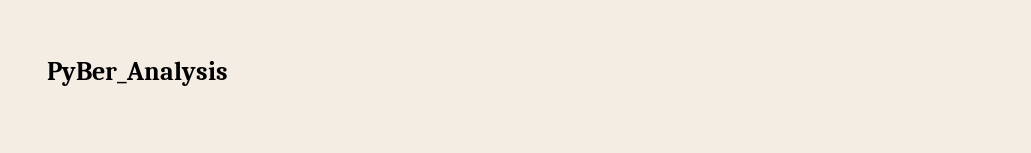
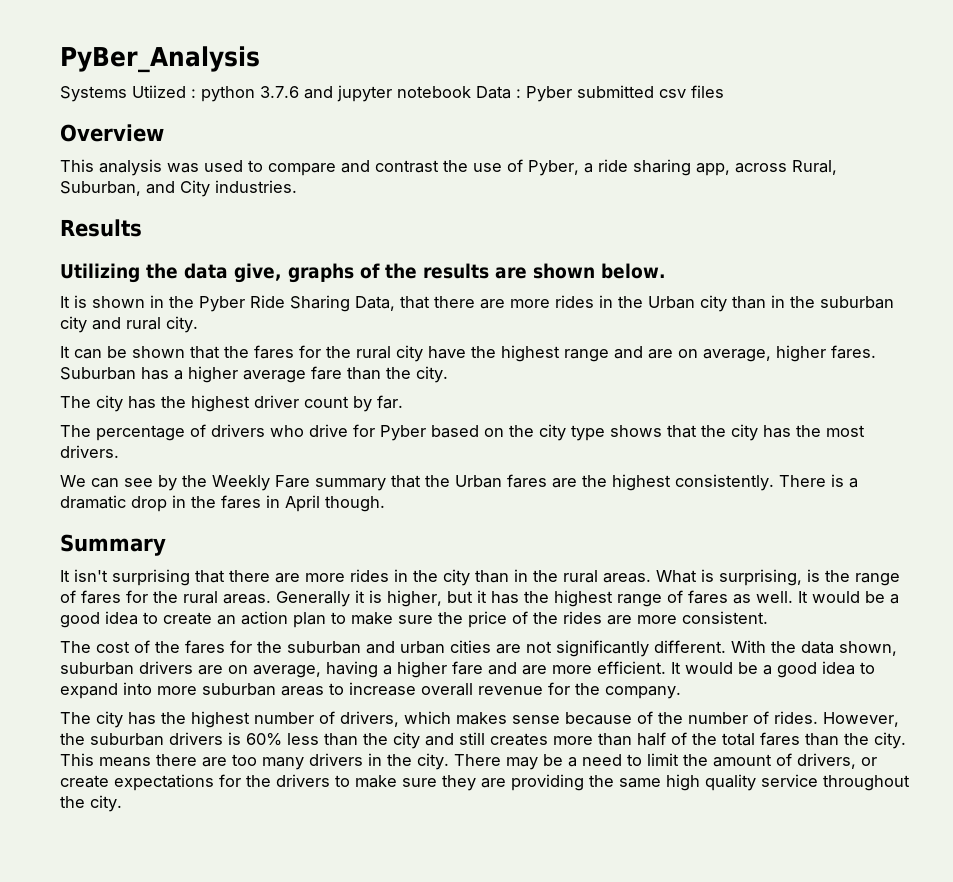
+ Systems Utiized : python 3.7.6 and jupyter notebook Data : Pyber submitted csv files
+ Overview
+ This analysis was used to compare and contrast the use of Pyber, a ride sharing app, across Rural, Suburban, and City industries.
+ Results
+ Utilizing the data give, graphs of the results are shown below.
+ It is shown in the Pyber Ride Sharing Data, that there are more rides in the Urban city than in the suburban city and rural city.
+ It can be shown that the fares for the rural city have the highest range and are on average, higher fares. Suburban has a higher average fare than the city.
+ The city has the highest driver count by far.
+ The percentage of drivers who drive for Pyber based on the city type shows that the city has the most drivers.
+ We can see by the Weekly Fare summary that the Urban fares are the highest consistently. There is a dramatic drop in the fares in April though.
+ Summary
+ It isn't surprising that there are more rides in the city than in the rural areas. What is surprising, is the range of fares for the rural areas. Generally it is higher, but it has the highest range of fares as well. It would be a good idea to create an action plan to make sure the price of the rides are more consistent.
+ The cost of the fares for the suburban and urban cities are not significantly different. With the data shown, suburban drivers are on average, having a higher fare and are more efficient. It would be a good idea to expand into more suburban areas to increase overall revenue for the company.
+ The city has the highest number of drivers, which makes sense because of the number of rides. However, the suburban drivers is 60% less than the city and still creates more than half of the total fares than the city. This means there are too many drivers in the city. There may be a need to limit the amount of drivers, or create expectations for the drivers to make sure they are providing the same high quality service throughout the city.

